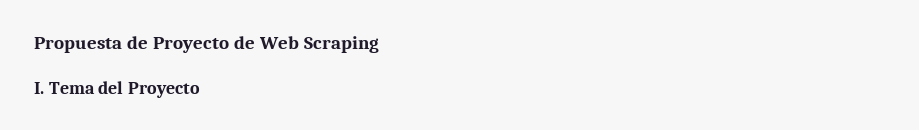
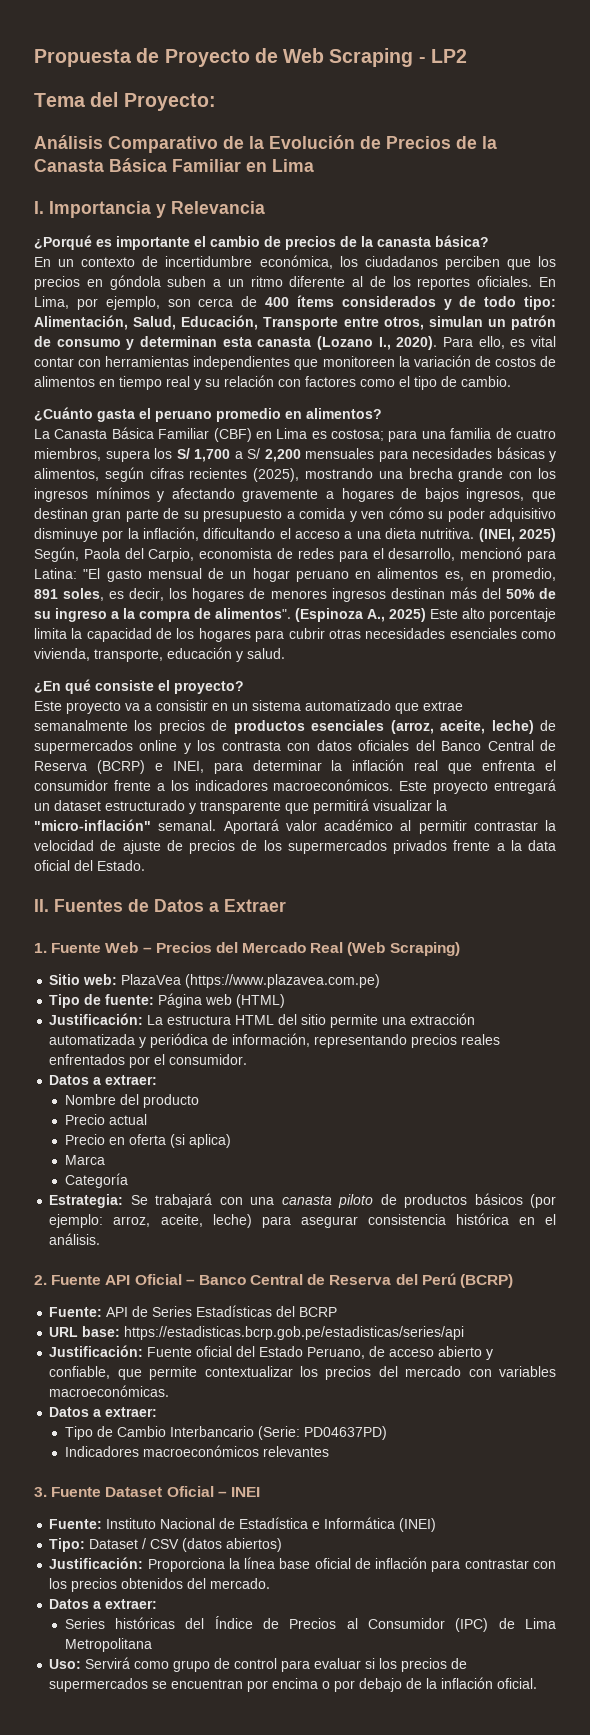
- Propuesta de Proyecto de Web Scraping
- I. Tema del Proyecto
+ Propuesta de Proyecto de Web Scraping - LP2
+ Tema del Proyecto:
+ Análisis Comparativo de la Evolución de Precios de la Canasta Básica Familiar en Lima
+ I. Importancia y Relevancia
+ ¿Porqué es importante el cambio de precios de la canasta básica?
+ En un contexto de incertidumbre económica, los ciudadanos perciben que los precios en góndola suben a un ritmo diferente al de los reportes oficiales. En Lima, por ejemplo, son cerca de 400 ítems considerados y de todo tipo: Alimentación, Salud, Educación, Transporte entre otros, simulan un patrón de consumo y determinan esta canasta (Lozano I., 2020). Para ello, es vital contar con herramientas independientes que monitoreen la variación de costos de alimentos en tiempo real y su relación con factores como el tipo de cambio.
+ ¿Cuánto gasta el peruano promedio en alimentos?
+ La Canasta Básica Familiar (CBF) en Lima es costosa; para una familia de cuatro miembros, supera los S/ 1,700 a S/ 2,200 mensuales para necesidades básicas y alimentos, según cifras recientes (2025), mostrando una brecha grande con los ingresos mínimos y afectando gravemente a hogares de bajos ingresos, que destinan gran parte de su presupuesto a comida y ven cómo su poder adquisitivo disminuye por la inflación, dificultando el acceso a una dieta nutritiva. (INEI, 2025) Según, Paola del Carpio, economista de redes para el desarrollo, mencionó para Latina: "El gasto mensual de un hogar peruano en alimentos es, en promedio, 891 soles, es decir, los hogares de menores ingresos destinan más del 50% de su ingreso a la compra de alimentos". (Espinoza A., 2025) Este alto porcentaje limita la capacidad de los hogares para cubrir otras necesidades esenciales como vivienda, transporte, educación y salud.
+ ¿En qué consiste el proyecto?
+ Este proyecto va a consistir en un sistema automatizado que extrae semanalmente los precios de productos esenciales (arroz, aceite, leche) de supermercados online y los contrasta con datos oficiales del Banco Central de Reserva (BCRP) e INEI, para determinar la inflación real que enfrenta el consumidor frente a los indicadores macroeconómicos. Este proyecto entregará un dataset estructurado y transparente que permitirá visualizar la "micro-inflación" semanal. Aportará valor académico al permitir contrastar la velocidad de ajuste de precios de los supermercados privados frente a la data oficial del Estado.
+ II. Fuentes de Datos a Extraer
+ 1. Fuente Web – Precios del Mercado Real (Web Scraping)
+ Sitio web: PlazaVea (https://www.plazavea.com.pe)
+ Tipo de fuente: Página web (HTML)
+ Justificación: La estructura HTML del sitio permite una extracción automatizada y periódica de información, representando precios reales enfrentados por el consumidor.
+ Datos a extraer:
+ Nombre del producto
+ Precio actual
+ Precio en oferta (si aplica)
+ Marca
+ Categoría
+ Estrategia: Se trabajará con una canasta piloto de productos básicos (por ejemplo: arroz, aceite, leche) para asegurar consistencia histórica en el análisis.
+ 2. Fuente API Oficial – Banco Central de Reserva del Perú (BCRP)
+ Fuente: API de Series Estadísticas del BCRP
+ URL base: https://estadisticas.bcrp.gob.pe/estadisticas/series/api
+ Justificación: Fuente oficial del Estado Peruano, de acceso abierto y confiable, que permite contextualizar los precios del mercado con variables macroeconómicas.
+ Datos a extraer:
+ Tipo de Cambio Interbancario (Serie: PD04637PD)
+ Indicadores macroeconómicos relevantes
+ 3. Fuente Dataset Oficial – INEI
+ Fuente: Instituto Nacional de Estadística e Informática (INEI)
+ Tipo: Dataset / CSV (datos abiertos)
+ Justificación: Proporciona la línea base oficial de inflación para contrastar con los precios obtenidos del mercado.
+ Datos a extraer:
+ Series históricas del Índice de Precios al Consumidor (IPC) de Lima Metropolitana
+ Uso: Servirá como grupo de control para evaluar si los precios de supermercados se encuentran por encima o por debajo de la inflación oficial.

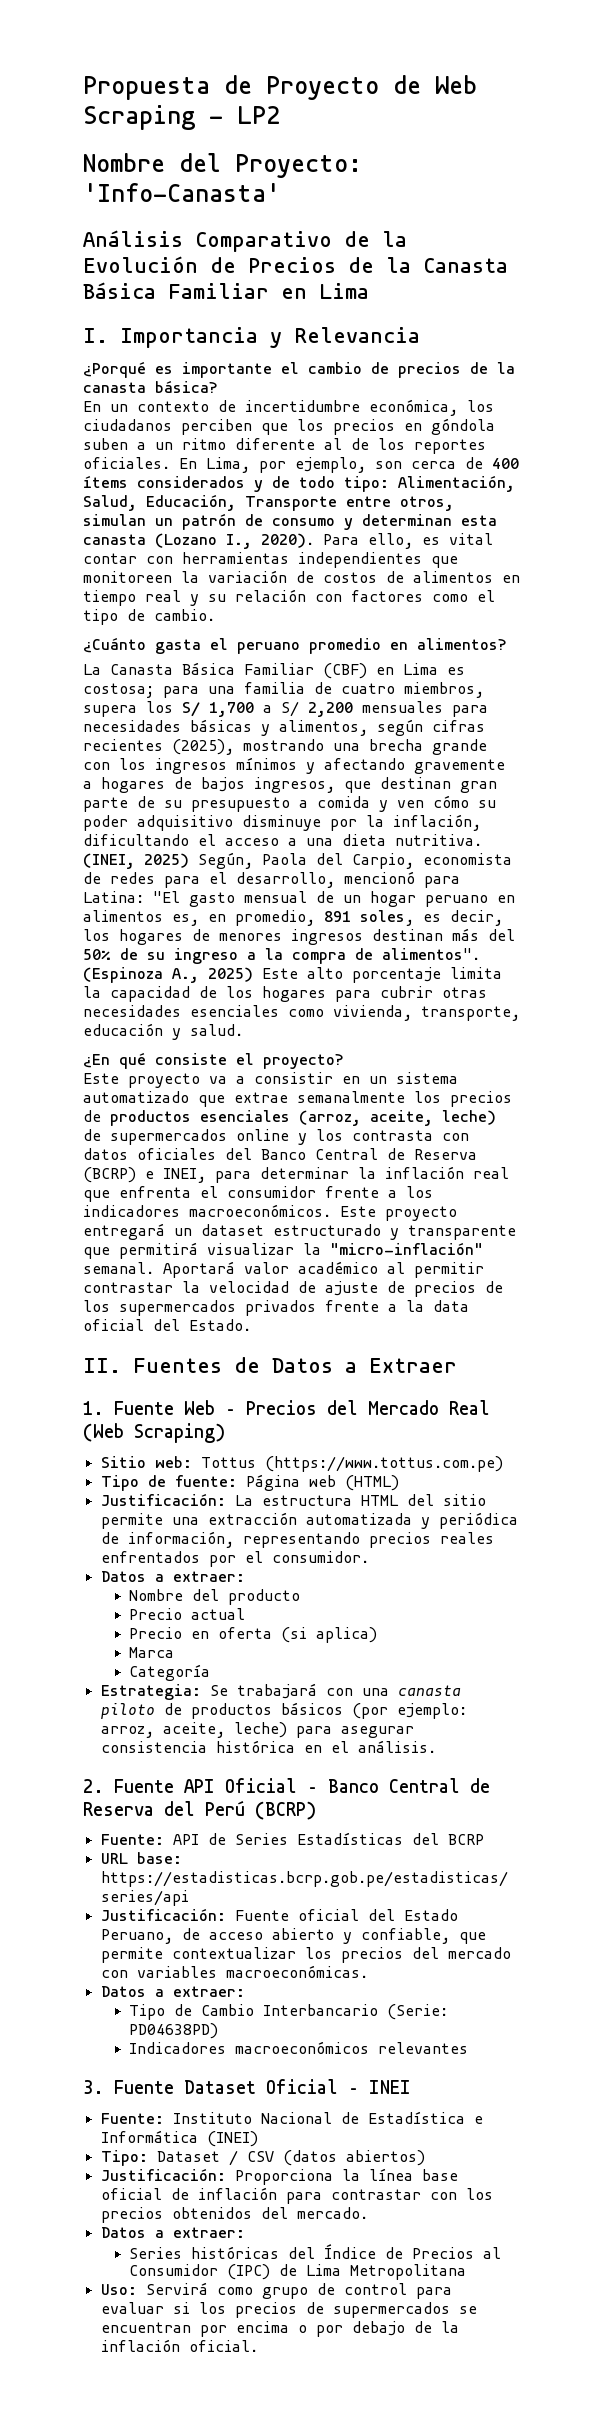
- Tema del Proyecto:
+ Nombre del Proyecto: 'Info-Canasta'
- Sitio web: PlazaVea (https://www.plazavea.com.pe)
+ Sitio web: Tottus (https://www.tottus.com.pe)
- Tipo de Cambio Interbancario (Serie: PD04637PD)
+ Tipo de Cambio Interbancario (Serie: PD04638PD)

